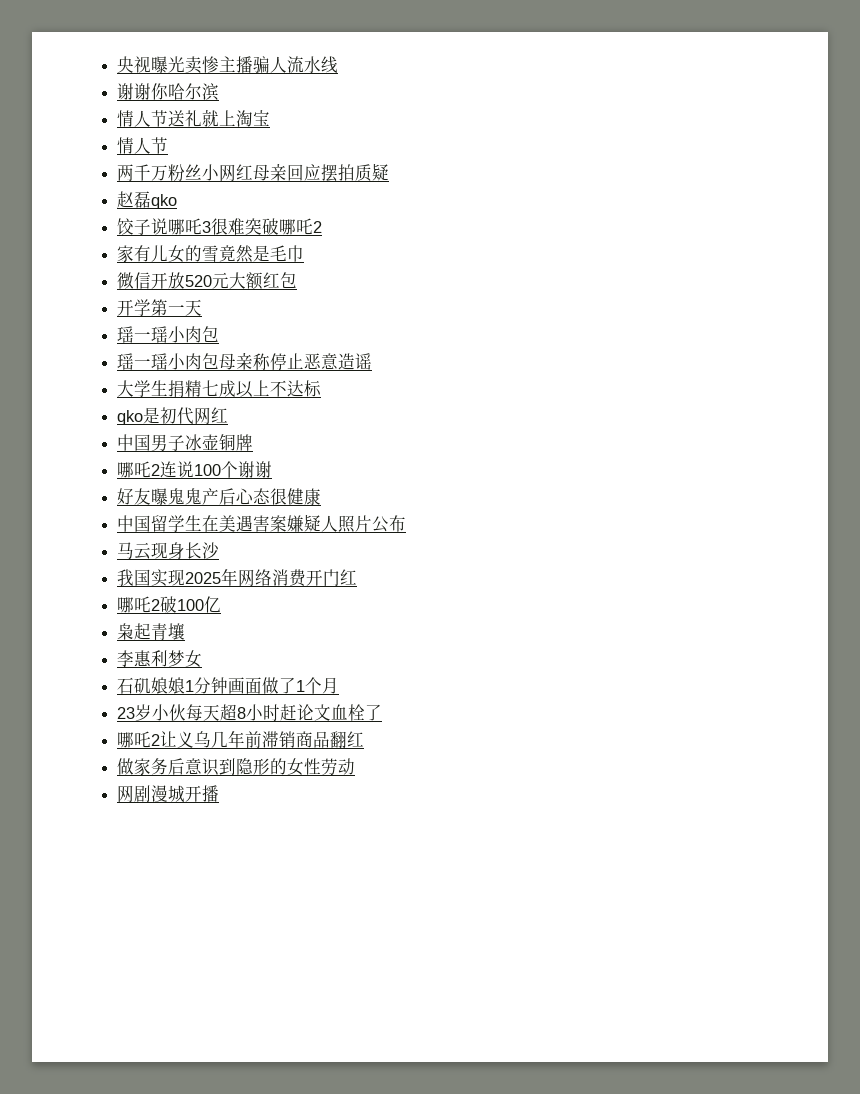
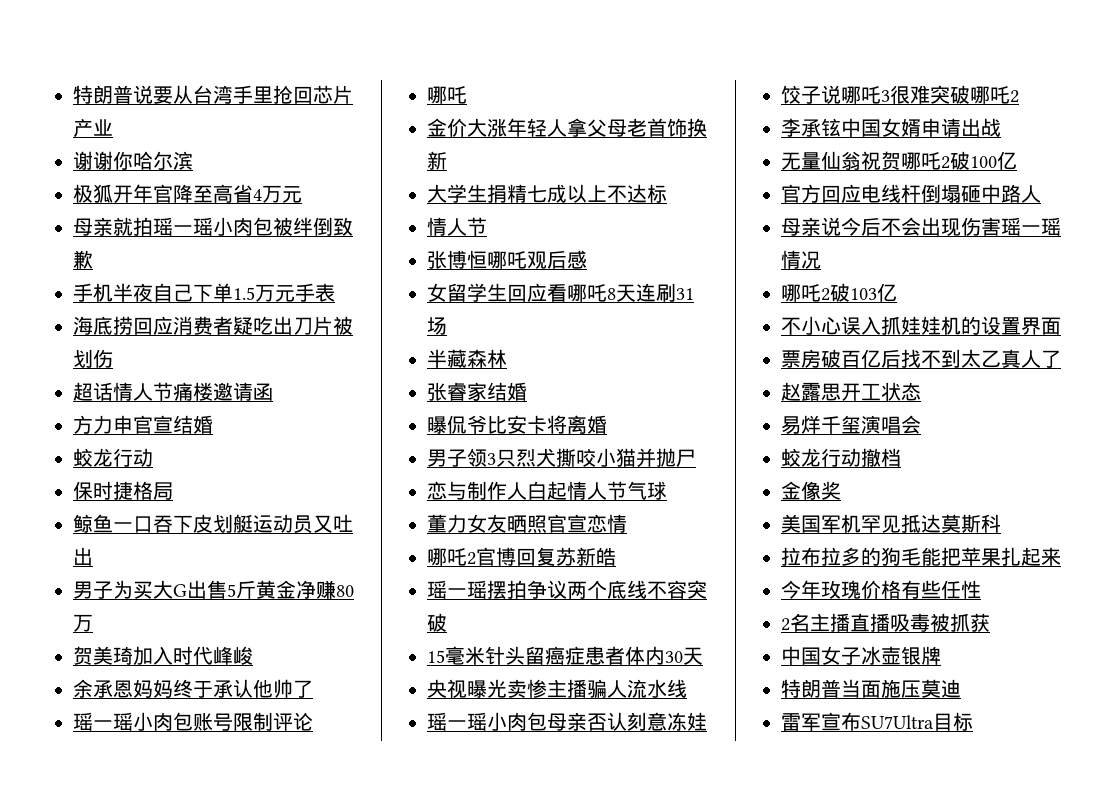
+ 特朗普说要从台湾手里抢回芯片产业
+ 谢谢你哈尔滨
+ 极狐开年官降至高省4万元
+ 母亲就拍瑶一瑶小肉包被绊倒致歉
+ 手机半夜自己下单1.5万元手表
+ 海底捞回应消费者疑吃出刀片被划伤
+ 超话情人节痛楼邀请函
+ 方力申官宣结婚
+ 蛟龙行动
+ 保时捷格局
+ 鲸鱼一口吞下皮划艇运动员又吐出
+ 男子为买大G出售5斤黄金净赚80万
+ 贺美琦加入时代峰峻
+ 余承恩妈妈终于承认他帅了
+ 瑶一瑶小肉包账号限制评论
+ 哪吒
+ 金价大涨年轻人拿父母老首饰换新
+ 大学生捐精七成以上不达标
+ 情人节
+ 张博恒哪吒观后感
+ 女留学生回应看哪吒8天连刷31场
+ 半藏森林
+ 张睿家结婚
+ 曝侃爷比安卡将离婚
+ 男子领3只烈犬撕咬小猫并抛尸
+ 恋与制作人白起情人节气球
+ 董力女友晒照官宣恋情
+ 哪吒2官博回复苏新皓
+ 瑶一瑶摆拍争议两个底线不容突破
+ 15毫米针头留癌症患者体内30天
- 谢谢你哈尔滨
- 情人节送礼就上淘宝
- 情人节
- 两千万粉丝小网红母亲回应摆拍质疑
- 赵磊qko
+ 瑶一瑶小肉包母亲否认刻意冻娃
- 家有儿女的雪竟然是毛巾
- 微信开放520元大额红包
- 开学第一天
- 瑶一瑶小肉包
- 瑶一瑶小肉包母亲称停止恶意造谣
- 大学生捐精七成以上不达标
- qko是初代网红
- 中国男子冰壶铜牌
- 哪吒2连说100个谢谢
- 好友曝鬼鬼产后心态很健康
- 中国留学生在美遇害案嫌疑人照片公布
- 马云现身长沙
- 我国实现2025年网络消费开门红
- 哪吒2破100亿
- 枭起青壤
- 李惠利梦女
- 石矶娘娘1分钟画面做了1个月
- 23岁小伙每天超8小时赶论文血栓了
- 哪吒2让义乌几年前滞销商品翻红
- 做家务后意识到隐形的女性劳动
- 网剧漫城开播
+ 李承铉中国女婿申请出战
+ 无量仙翁祝贺哪吒2破100亿
+ 官方回应电线杆倒塌砸中路人
+ 母亲说今后不会出现伤害瑶一瑶情况
+ 哪吒2破103亿
+ 不小心误入抓娃娃机的设置界面
+ 票房破百亿后找不到太乙真人了
+ 赵露思开工状态
+ 易烊千玺演唱会
+ 蛟龙行动撤档
+ 金像奖
+ 美国军机罕见抵达莫斯科
+ 拉布拉多的狗毛能把苹果扎起来
+ 今年玫瑰价格有些任性
+ 2名主播直播吸毒被抓获
+ 中国女子冰壶银牌
+ 特朗普当面施压莫迪
+ 雷军宣布SU7Ultra目标

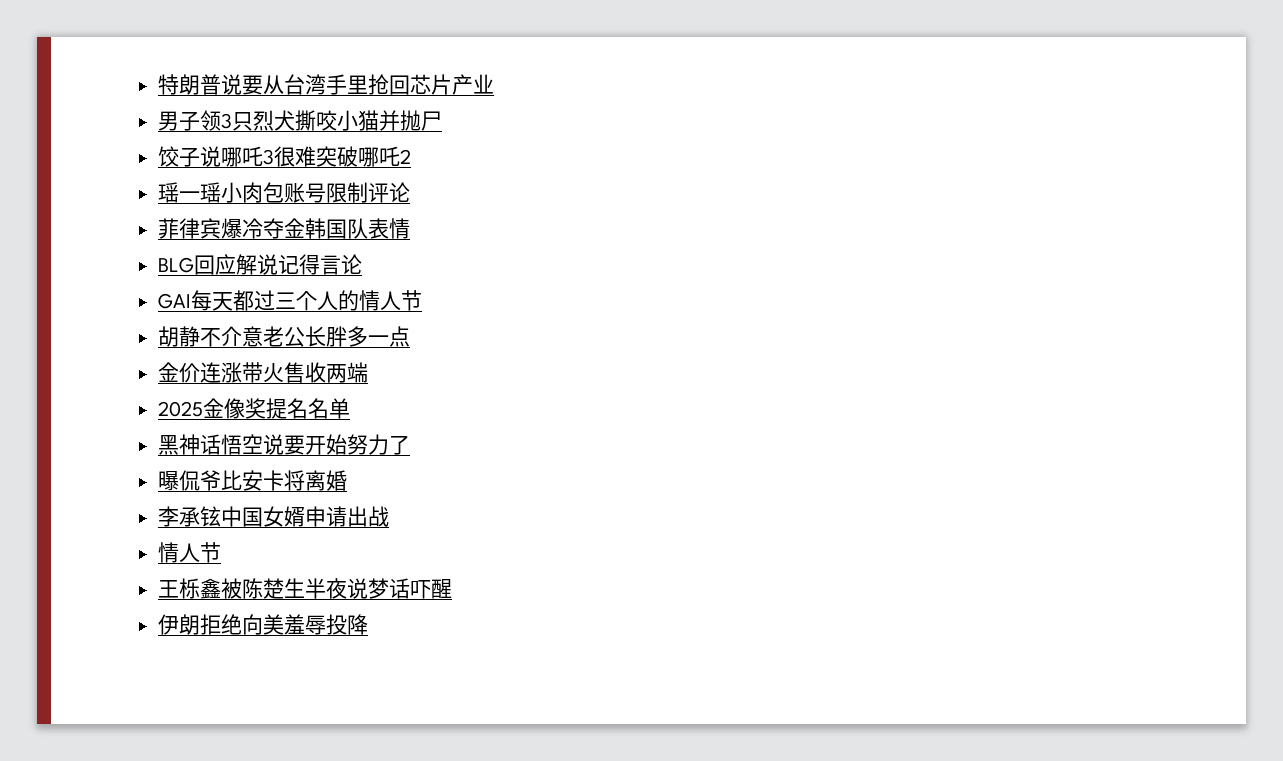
- 谢谢你哈尔滨
- 极狐开年官降至高省4万元
- 母亲就拍瑶一瑶小肉包被绊倒致歉
- 手机半夜自己下单1.5万元手表
- 海底捞回应消费者疑吃出刀片被划伤
- 超话情人节痛楼邀请函
- 方力申官宣结婚
- 蛟龙行动
- 保时捷格局
- 鲸鱼一口吞下皮划艇运动员又吐出
- 男子为买大G出售5斤黄金净赚80万
- 贺美琦加入时代峰峻
- 余承恩妈妈终于承认他帅了
- 瑶一瑶小肉包账号限制评论
- 哪吒
- 金价大涨年轻人拿父母老首饰换新
- 大学生捐精七成以上不达标
- 情人节
- 张博恒哪吒观后感
- 女留学生回应看哪吒8天连刷31场
- 半藏森林
- 张睿家结婚
- 曝侃爷比安卡将离婚
- 恋与制作人白起情人节气球
- 董力女友晒照官宣恋情
- 哪吒2官博回复苏新皓
- 瑶一瑶摆拍争议两个底线不容突破
- 15毫米针头留癌症患者体内30天
- 央视曝光卖惨主播骗人流水线
- 瑶一瑶小肉包母亲否认刻意冻娃
+ 瑶一瑶小肉包账号限制评论
+ 菲律宾爆冷夺金韩国队表情
+ BLG回应解说记得言论
+ GAI每天都过三个人的情人节
+ 胡静不介意老公长胖多一点
+ 金价连涨带火售收两端
+ 2025金像奖提名名单
+ 黑神话悟空说要开始努力了
+ 曝侃爷比安卡将离婚
  李承铉中国女婿申请出战
- 无量仙翁祝贺哪吒2破100亿
- 官方回应电线杆倒塌砸中路人
- 母亲说今后不会出现伤害瑶一瑶情况
- 哪吒2破103亿
- 不小心误入抓娃娃机的设置界面
- 票房破百亿后找不到太乙真人了
- 赵露思开工状态
- 易烊千玺演唱会
- 蛟龙行动撤档
- 金像奖
- 美国军机罕见抵达莫斯科
- 拉布拉多的狗毛能把苹果扎起来
- 今年玫瑰价格有些任性
- 2名主播直播吸毒被抓获
- 中国女子冰壶银牌
- 特朗普当面施压莫迪
- 雷军宣布SU7Ultra目标
+ 情人节
+ 王栎鑫被陈楚生半夜说梦话吓醒
+ 伊朗拒绝向美羞辱投降

